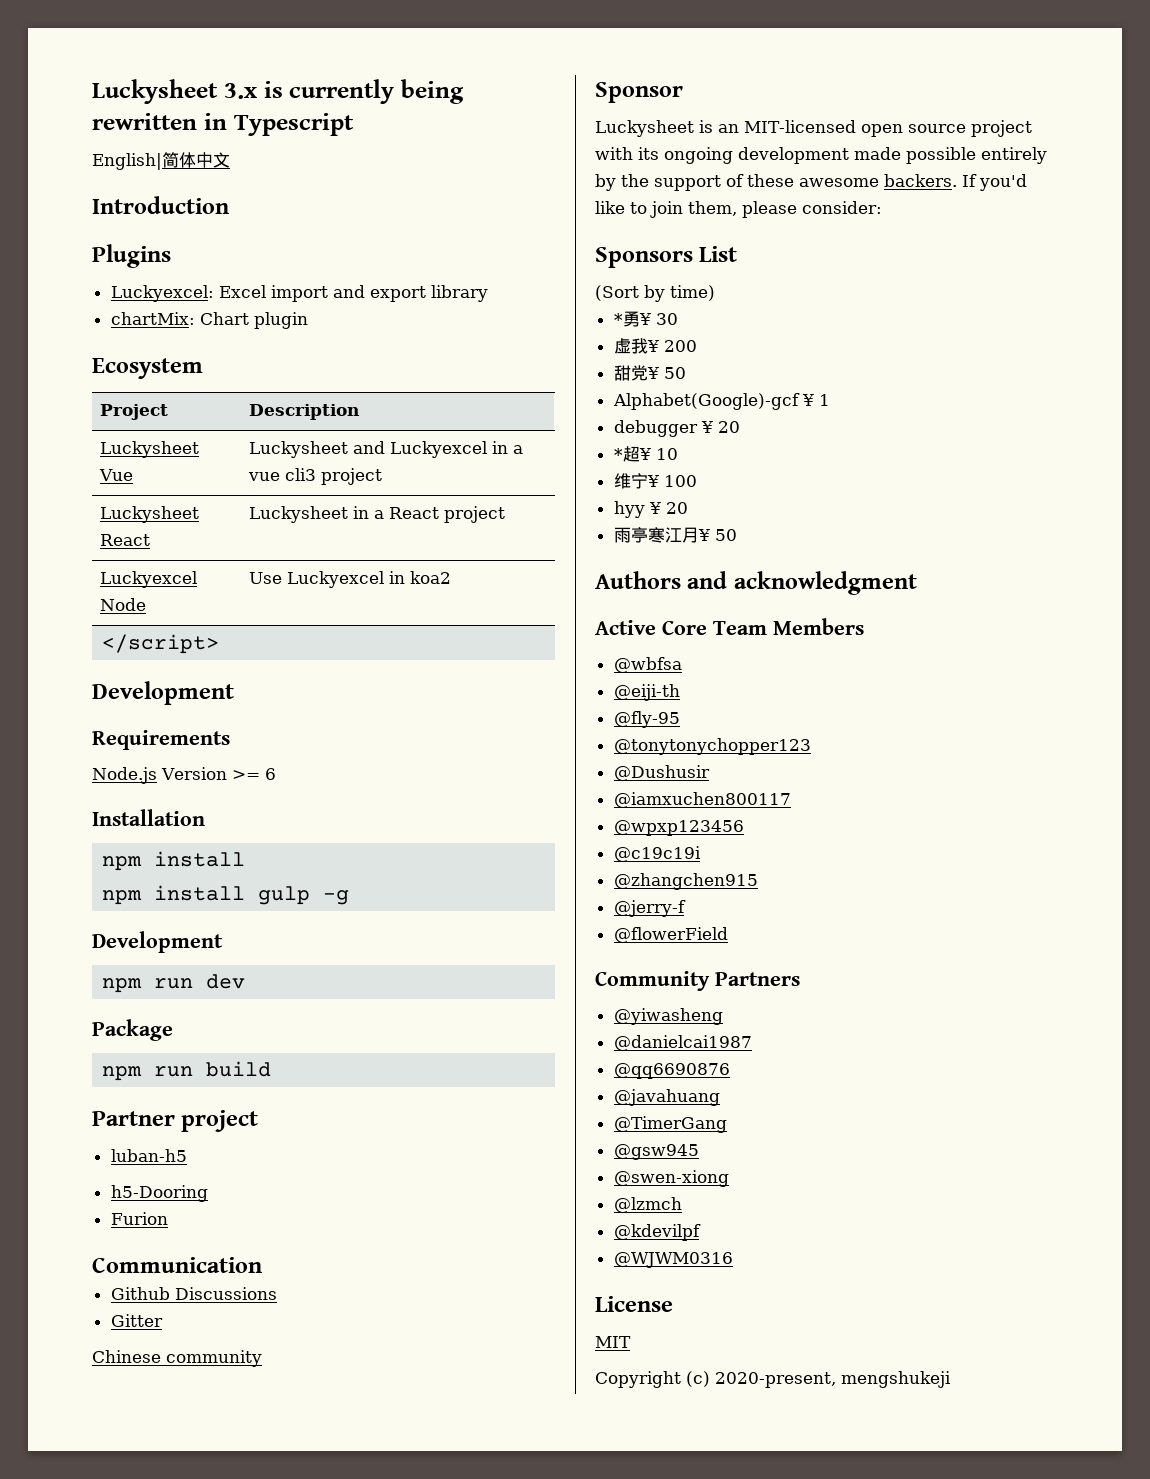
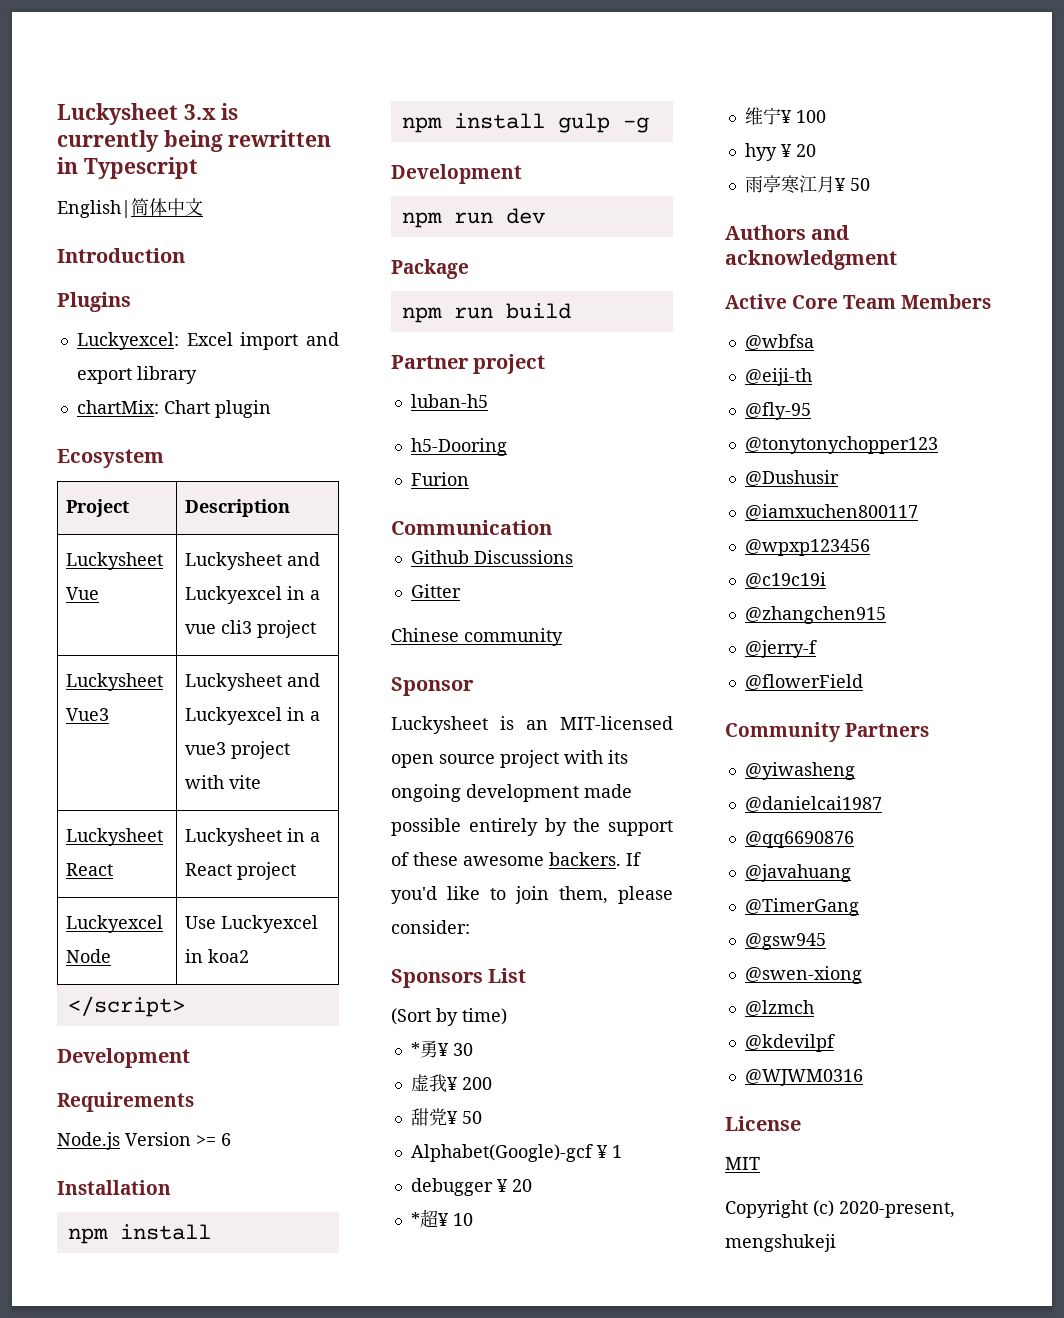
+ Luckysheet Vue3 | Luckysheet and Luckyexcel in a vue3 project with vite

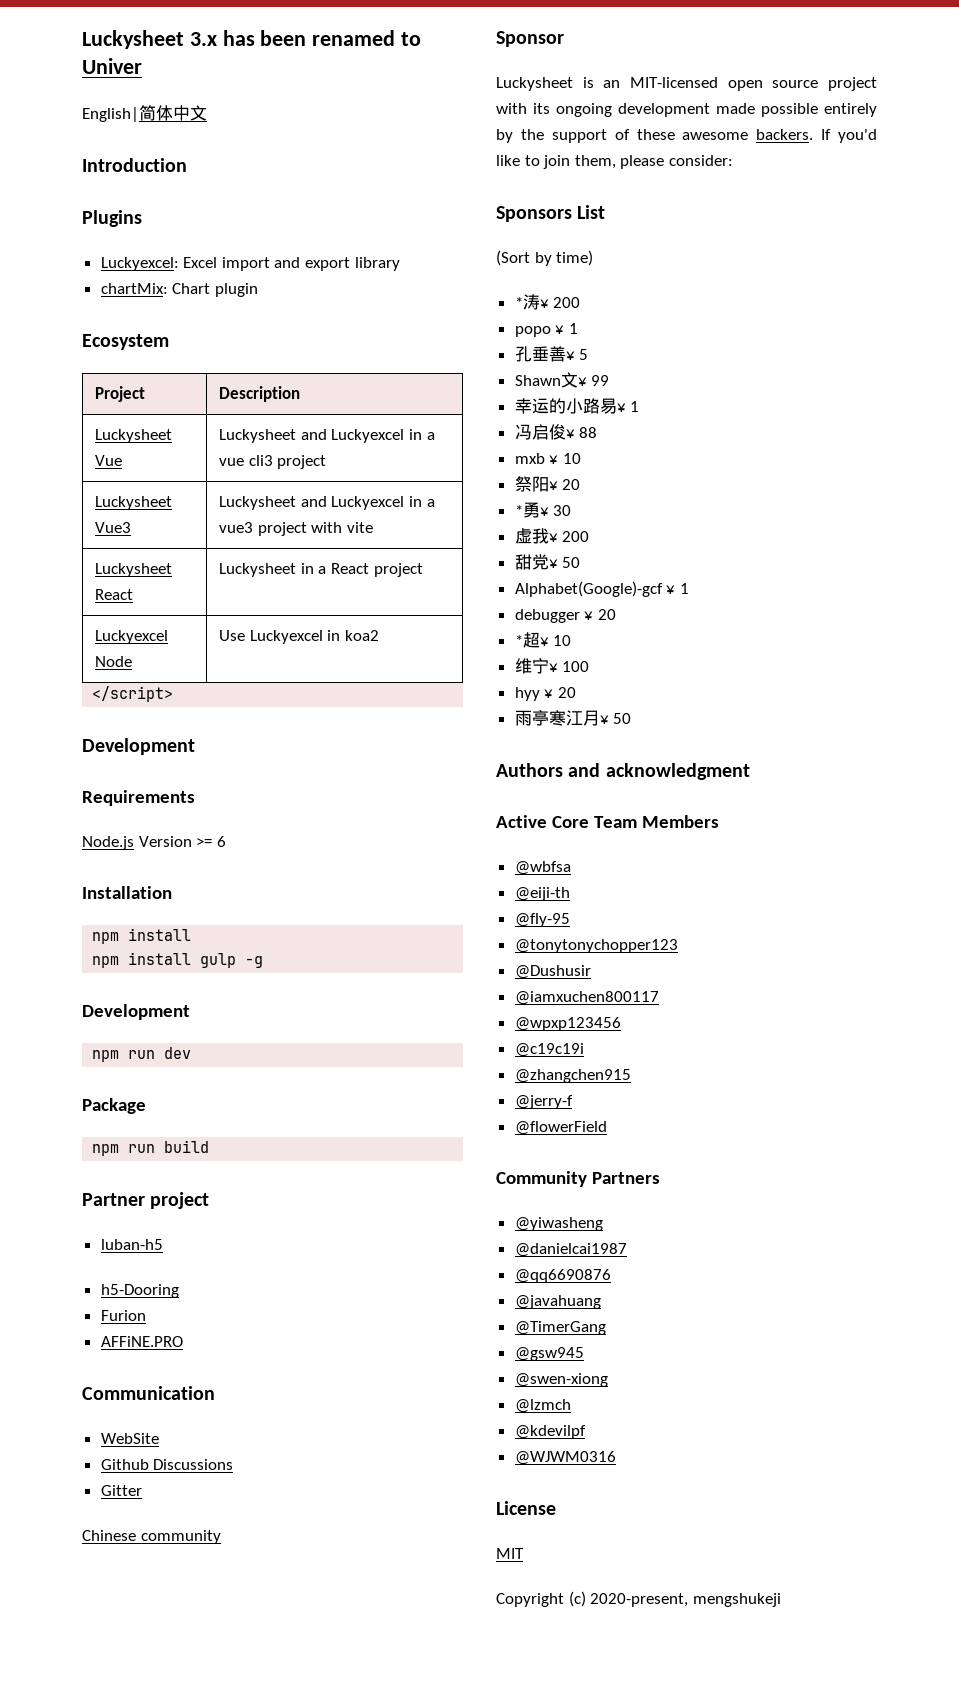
- Luckysheet 3.x is currently being rewritten in Typescript
+ Luckysheet 3.x has been renamed to Univer
+ AFFiNE.PRO
+ WebSite
+ *涛¥ 200
+ popo ¥ 1
+ 孔垂善¥ 5
+ Shawn文¥ 99
+ 幸运的小路易¥ 1
+ 冯启俊¥ 88
+ mxb ¥ 10
+ 祭阳¥ 20

